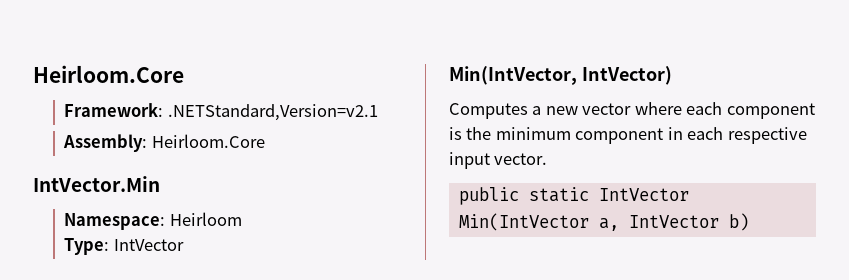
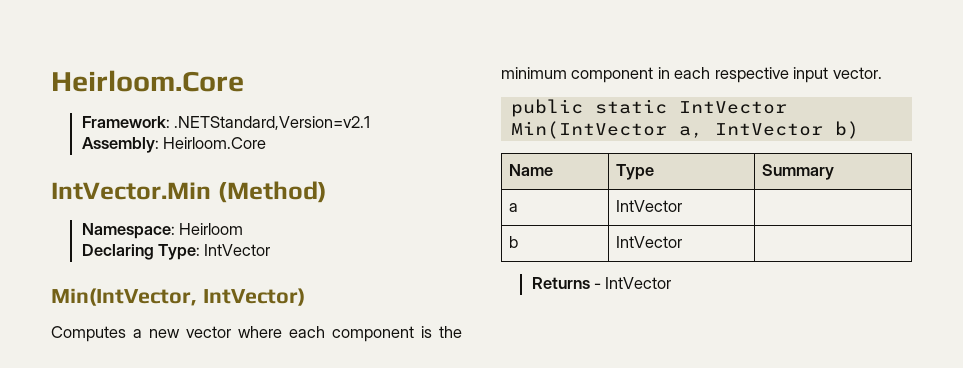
- IntVector.Min
+ IntVector.Min (Method)
- Type: IntVector
+ Declaring Type: IntVector
+ Name | Type | Summary
+ a | IntVector |
+ b | IntVector |
+ Returns - IntVector

